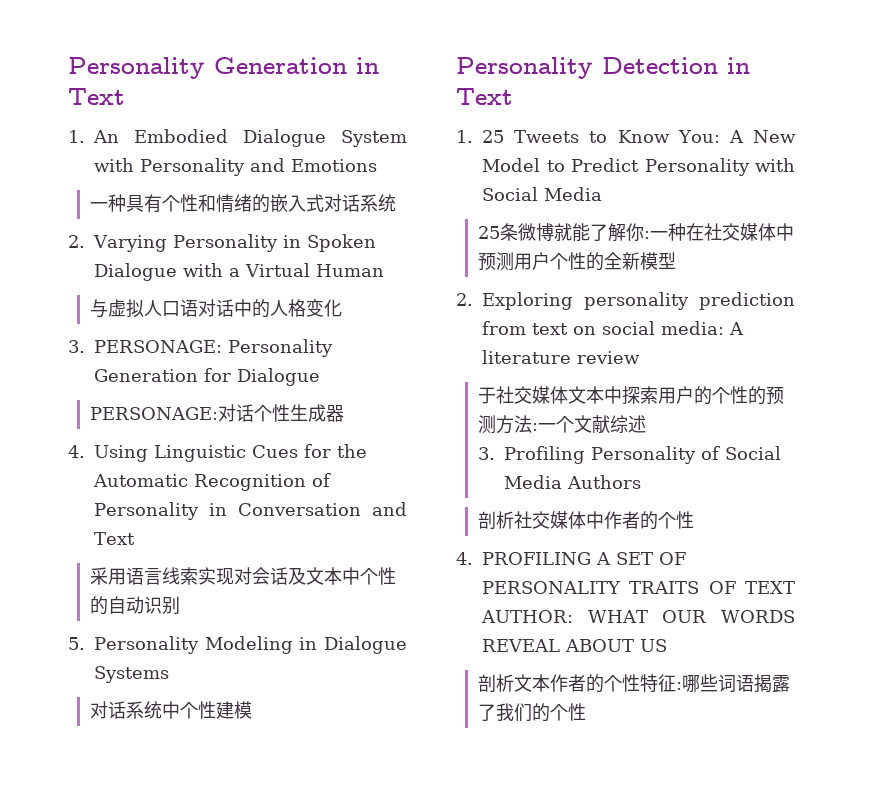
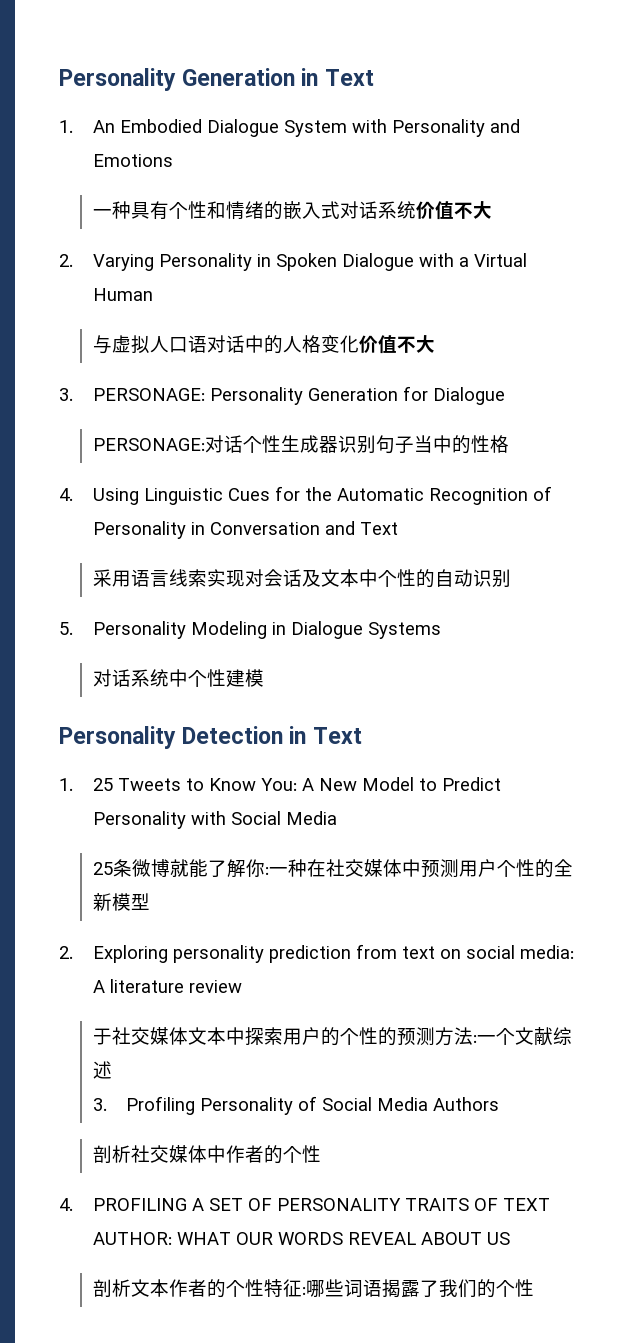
- 一种具有个性和情绪的嵌入式对话系统
+ 一种具有个性和情绪的嵌入式对话系统价值不大
- 与虚拟人口语对话中的人格变化
+ 与虚拟人口语对话中的人格变化价值不大
- PERSONAGE:对话个性生成器
+ PERSONAGE:对话个性生成器识别句子当中的性格

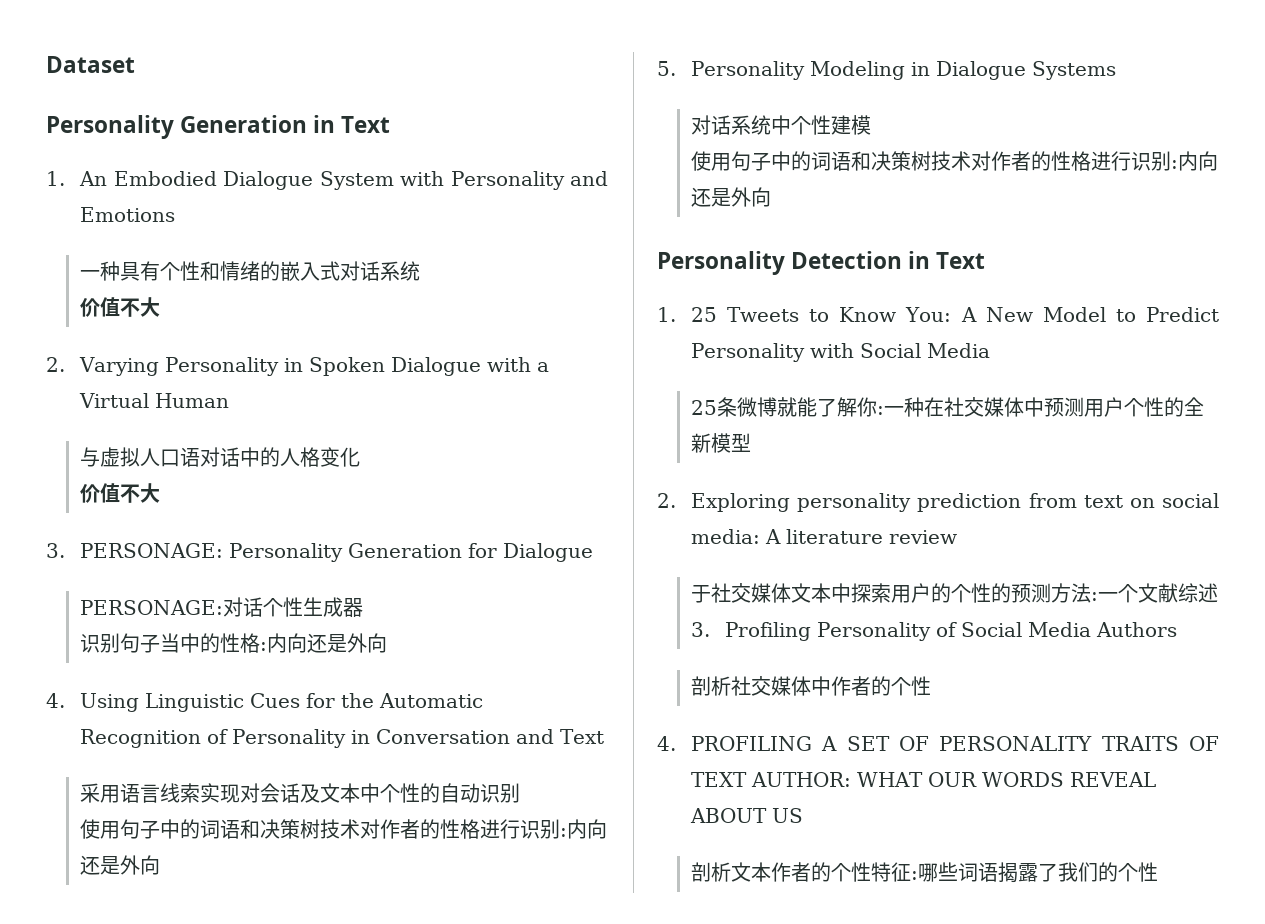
+ Dataset
- 一种具有个性和情绪的嵌入式对话系统价值不大
+ 一种具有个性和情绪的嵌入式对话系统
+ 价值不大
- 与虚拟人口语对话中的人格变化价值不大
+ 与虚拟人口语对话中的人格变化
+ 价值不大
- PERSONAGE:对话个性生成器识别句子当中的性格
+ PERSONAGE:对话个性生成器
+ 识别句子当中的性格:内向还是外向
  采用语言线索实现对会话及文本中个性的自动识别
+ 使用句子中的词语和决策树技术对作者的性格进行识别:内向还是外向
  对话系统中个性建模
+ 使用句子中的词语和决策树技术对作者的性格进行识别:内向还是外向

